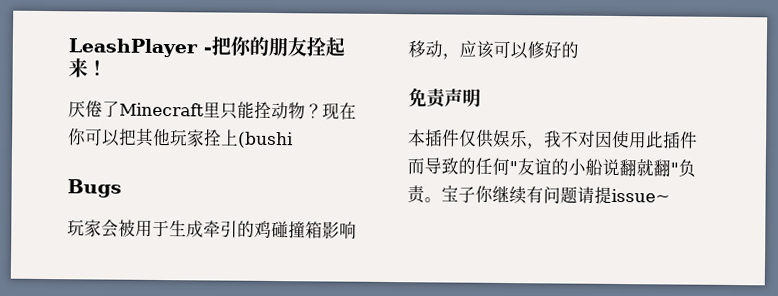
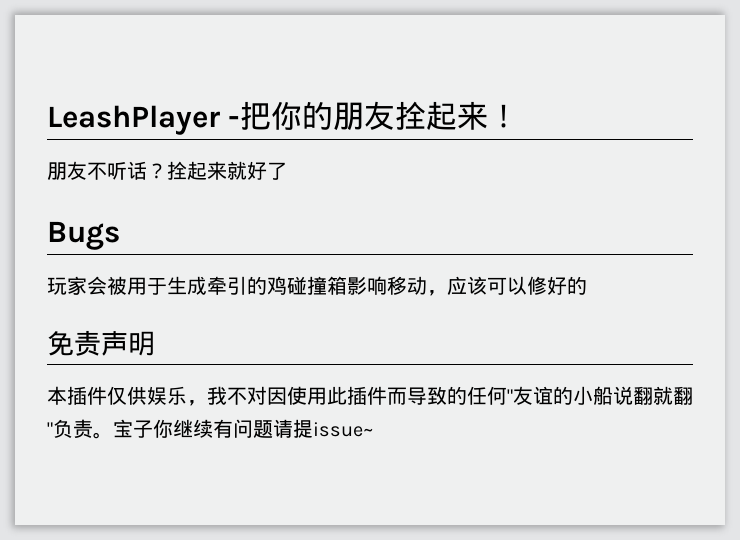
- 厌倦了Minecraft里只能拴动物？现在你可以把其他玩家拴上(bushi
+ 朋友不听话？拴起来就好了

